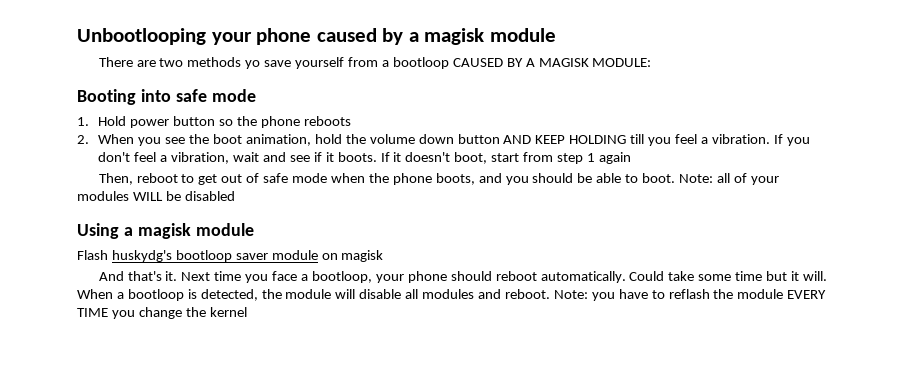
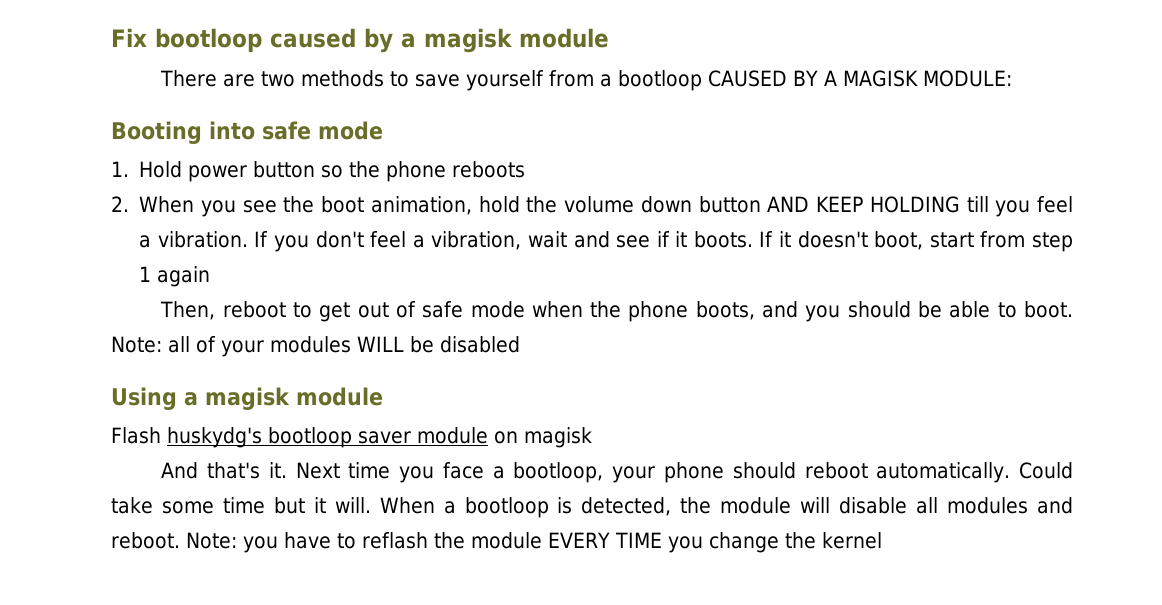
- Unbootlooping your phone caused by a magisk module
+ Fix bootloop caused by a magisk module
- There are two methods yo save yourself from a bootloop CAUSED BY A MAGISK MODULE:
+ There are two methods to save yourself from a bootloop CAUSED BY A MAGISK MODULE:

